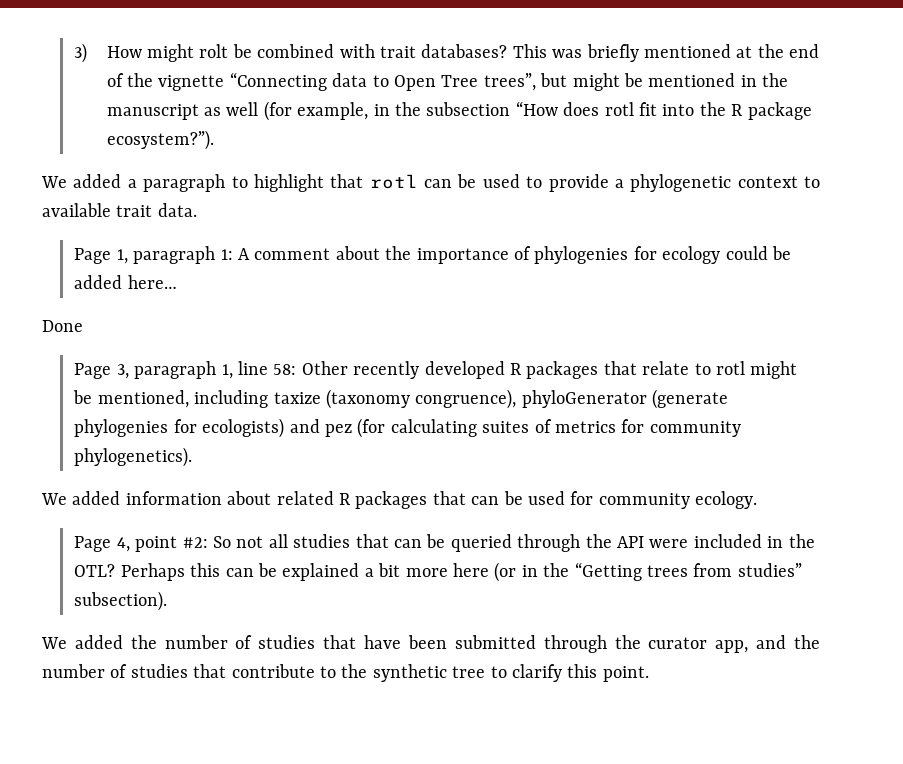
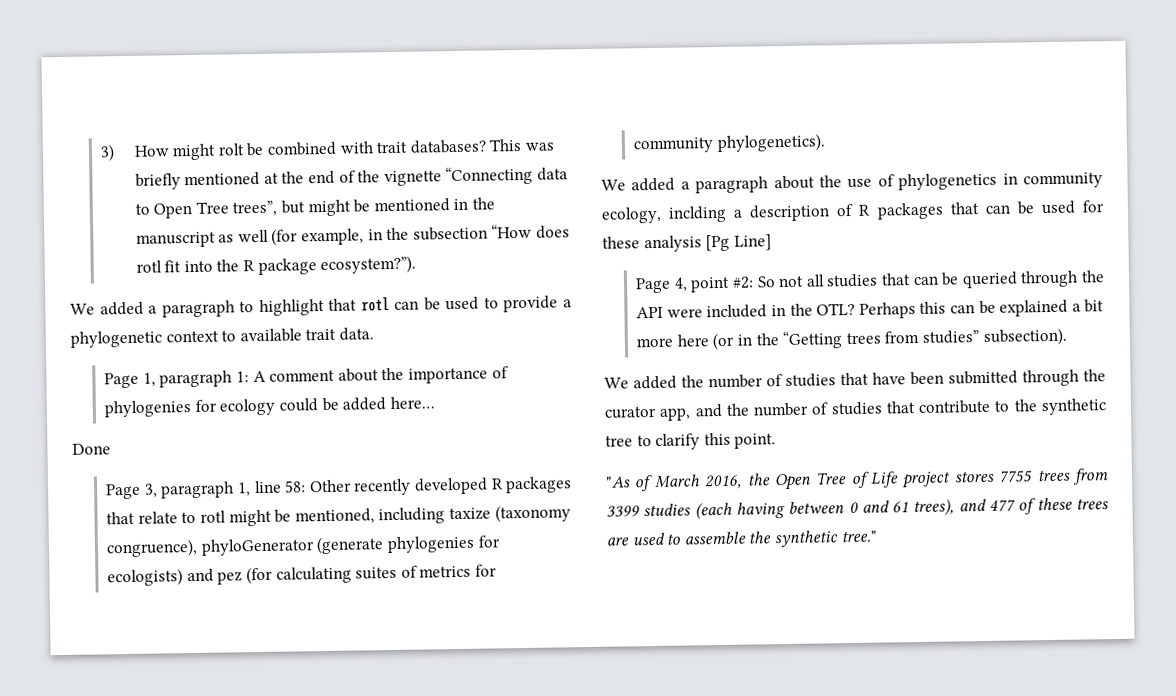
- We added information about related R packages that can be used for community ecology.
+ We added a paragraph about the use of phylogenetics in community ecology, inclding a description of R packages that can be used for these analysis [Pg Line]
+ "As of March 2016, the Open Tree of Life project stores 7755 trees from 3399 studies (each having between 0 and 61 trees), and 477 of these trees are used to assemble the synthetic tree."

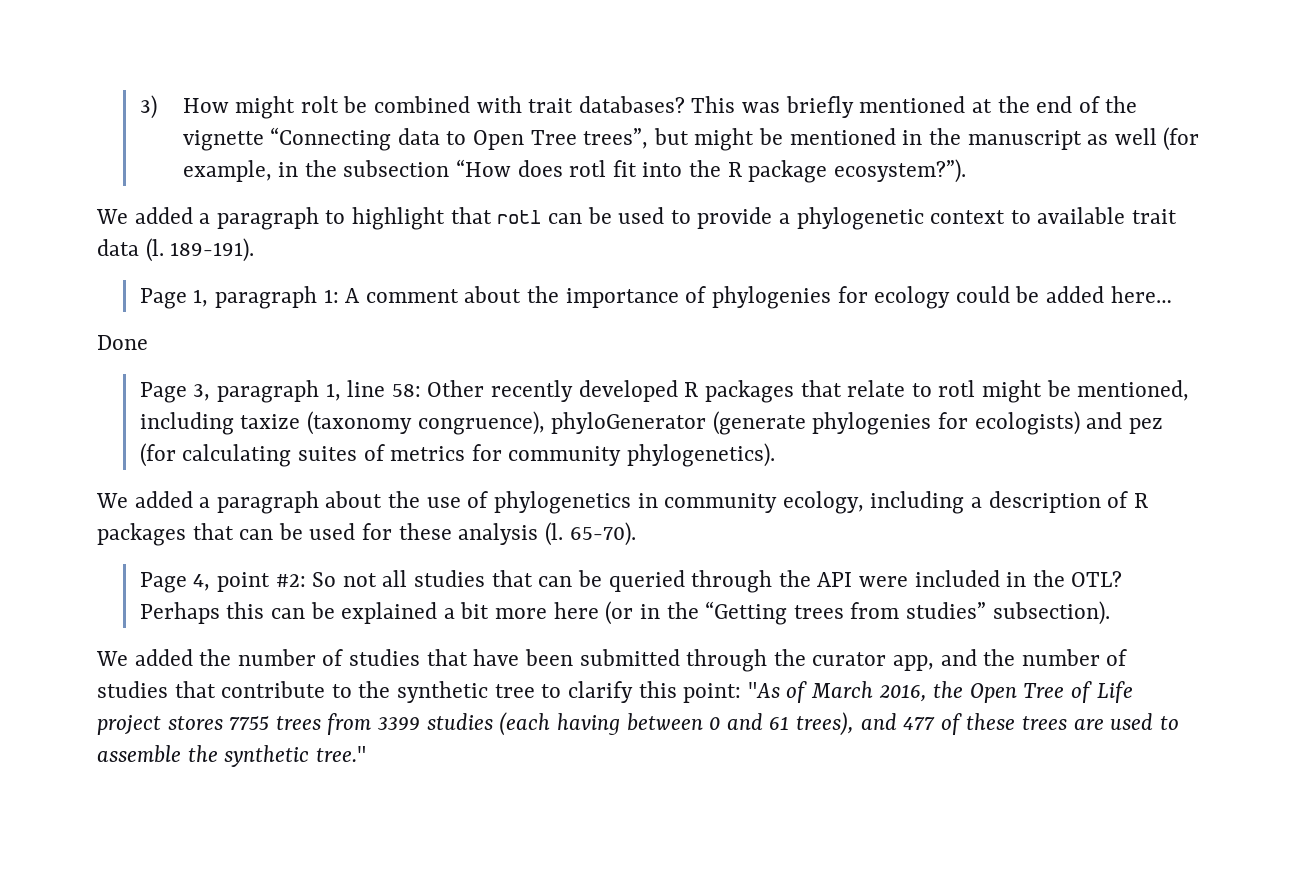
- We added a paragraph to highlight that rotl can be used to provide a phylogenetic context to available trait data.
+ We added a paragraph to highlight that rotl can be used to provide a phylogenetic context to available trait data (l. 189-191).
- We added a paragraph about the use of phylogenetics in community ecology, inclding a description of R packages that can be used for these analysis [Pg Line]
+ We added a paragraph about the use of phylogenetics in community ecology, including a description of R packages that can be used for these analysis (l. 65-70).
- We added the number of studies that have been submitted through the curator app, and the number of studies that contribute to the synthetic tree to clarify this point.
- "As of March 2016, the Open Tree of Life project stores 7755 trees from 3399 studies (each having between 0 and 61 trees), and 477 of these trees are used to assemble the synthetic tree."
+ We added the number of studies that have been submitted through the curator app, and the number of studies that contribute to the synthetic tree to clarify this point: "As of March 2016, the Open Tree of Life project stores 7755 trees from 3399 studies (each having between 0 and 61 trees), and 477 of these trees are used to assemble the synthetic tree."

